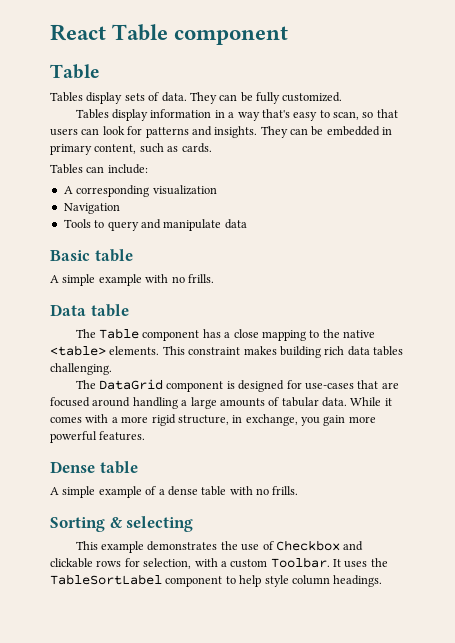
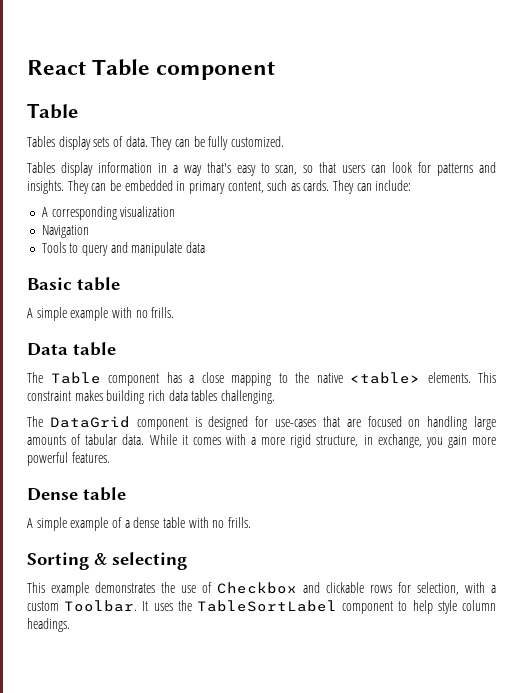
- They can be embedded in primary content, such as cards.
- Tables can include:
+ They can be embedded in primary content, such as cards. They can include:
- The DataGrid component is designed for use-cases that are focused around handling a large amounts of tabular data.
+ The DataGrid component is designed for use-cases that are focused on handling large amounts of tabular data.

